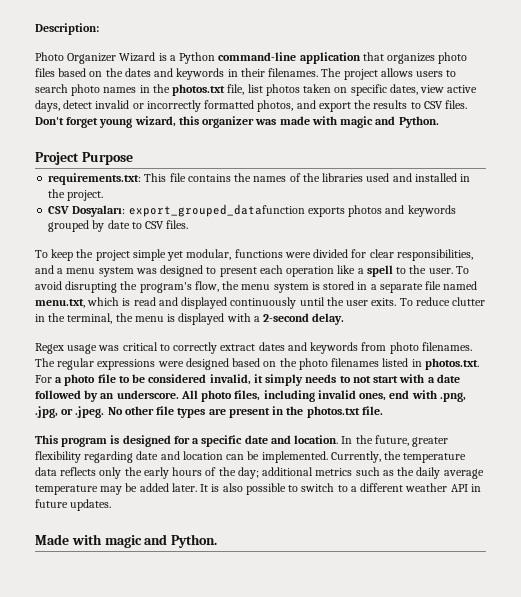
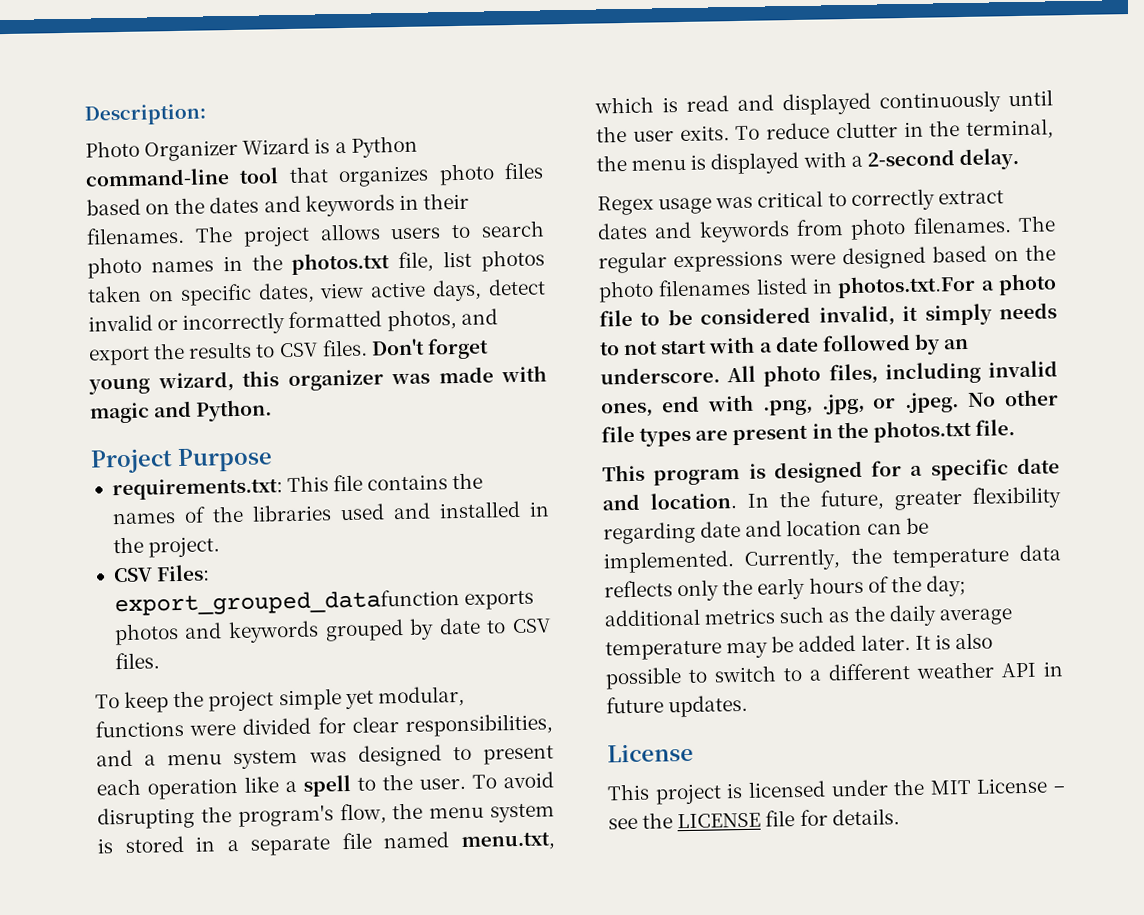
- Photo Organizer Wizard is a Python command-line application that organizes photo files based on the dates and keywords in their filenames.
+ Photo Organizer Wizard is a Python command-line tool that organizes photo files based on the dates and keywords in their filenames.
- CSV Dosyaları: export_grouped_datafunction exports photos and keywords grouped by date to CSV files.
+ CSV Files: export_grouped_datafunction exports photos and keywords grouped by date to CSV files.
- The regular expressions were designed based on the photo filenames listed in photos.txt. For a photo file to be considered invalid, it simply needs to not start with a date followed by an underscore.
+ The regular expressions were designed based on the photo filenames listed in photos.txt.For a photo file to be considered invalid, it simply needs to not start with a date followed by an underscore.
  It is also possible to switch to a different weather API in future updates.
- Made with magic and Python.
+ License
+ This project is licensed under the MIT License – see the LICENSE file for details.

